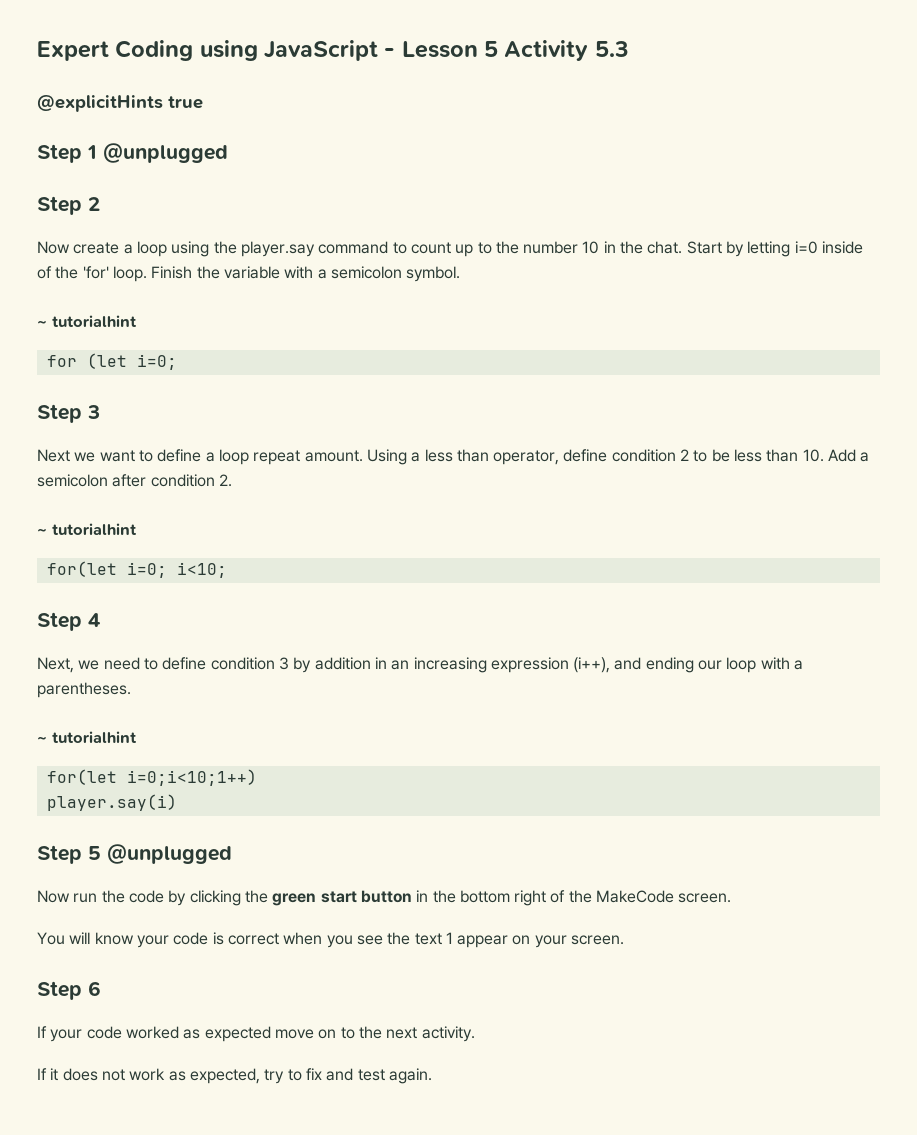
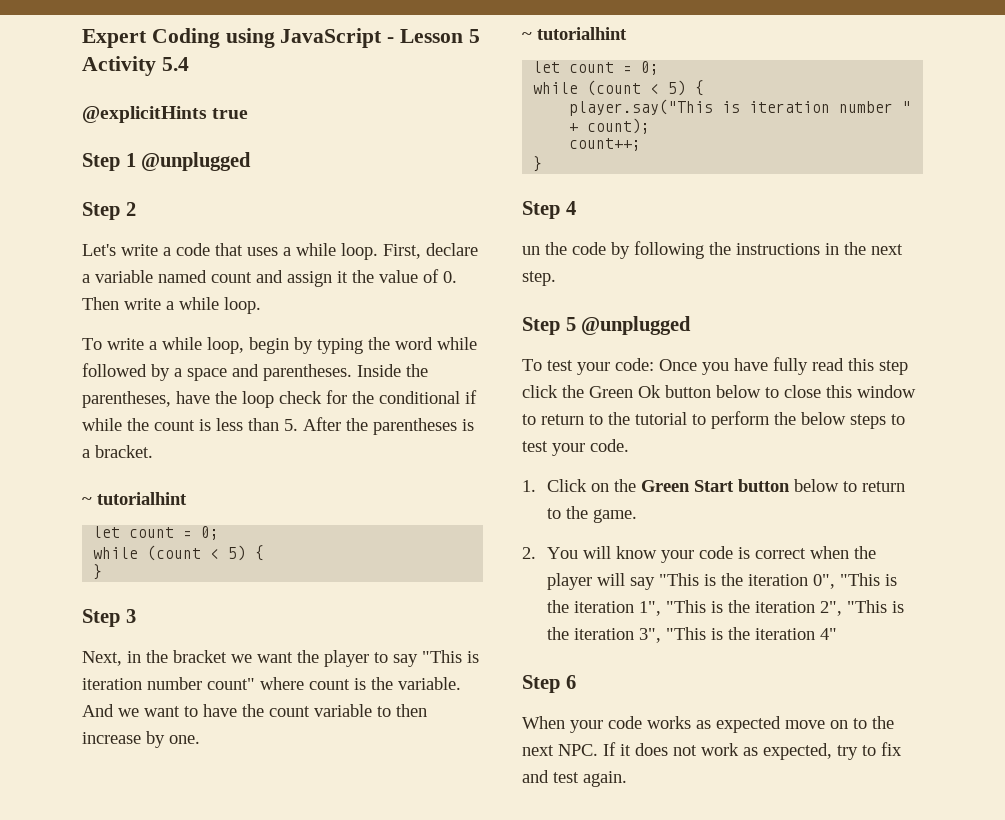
- Expert Coding using JavaScript - Lesson 5 Activity 5.3
+ Expert Coding using JavaScript - Lesson 5 Activity 5.4
- Now create a loop using the player.say command to count up to the number 10 in the chat. Start by letting i=0 inside of the 'for' loop. Finish the variable with a semicolon symbol.
+ Let's write a code that uses a while loop. First, declare a variable named count and assign it the value of 0. Then write a while loop.
+ To write a while loop, begin by typing the word while followed by a space and parentheses. Inside the parentheses, have the loop check for the conditional if while the count is less than 5. After the parentheses is a bracket.
  ~ tutorialhint
- for (let i=0;
+ let count = 0;
+ while (count < 5) {
+ }
  Step 3
- Next we want to define a loop repeat amount. Using a less than operator, define condition 2 to be less than 10. Add a semicolon after condition 2.
+ Next, in the bracket we want the player to say "This is iteration number count" where count is the variable. And we want to have the count variable to then increase by one.
  ~ tutorialhint
- for(let i=0; i<10;
+ let count = 0;
+ while (count < 5) {
+ player.say("This is iteration number " + count);
+ count++;
+ }
  Step 4
- Next, we need to define condition 3 by addition in an increasing expression (i++), and ending our loop with a parentheses.
- ~ tutorialhint
- for(let i=0;i<10;1++)
- player.say(i)
+ un the code by following the instructions in the next step.
  Step 5 @unplugged
- Now run the code by clicking the green start button in the bottom right of the MakeCode screen.
- You will know your code is correct when you see the text 1 appear on your screen.
+ To test your code: Once you have fully read this step click the Green Ok button below to close this window to return to the tutorial to perform the below steps to test your code.
+ 1. Click on the Green Start button below to return to the game.
+ 2. You will know your code is correct when the player will say "This is the iteration 0", "This is the iteration 1", "This is the iteration 2", "This is the iteration 3", "This is the iteration 4"
- If your code worked as expected move on to the next activity.
- If it does not work as expected, try to fix and test again.
+ When your code works as expected move on to the next NPC. If it does not work as expected, try to fix and test again.

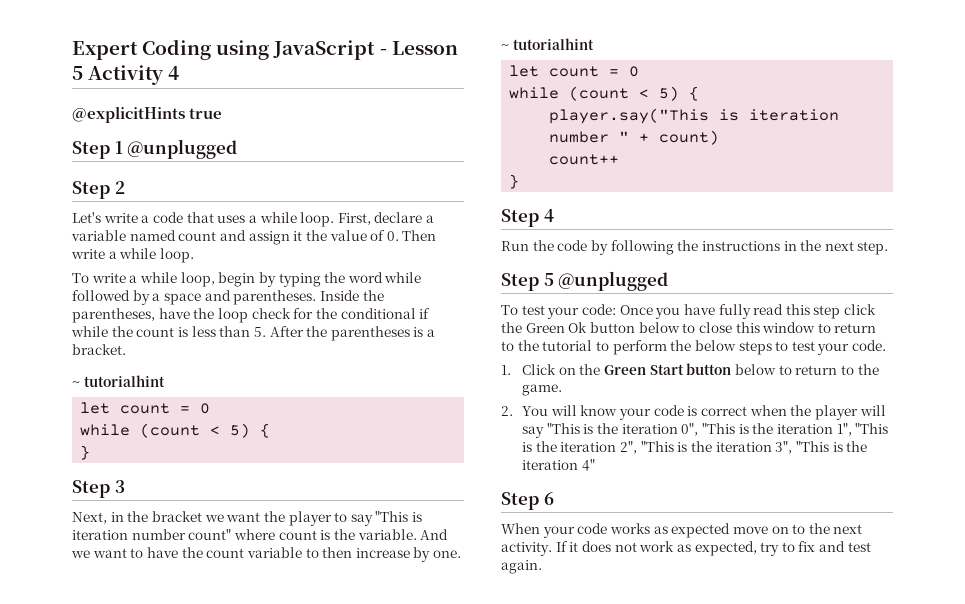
- Expert Coding using JavaScript - Lesson 5 Activity 5.4
+ Expert Coding using JavaScript - Lesson 5 Activity 4
  Inside the parentheses, have the loop check for the conditional if while the count is less than 5. After the parentheses is a bracket.
  ~ tutorialhint
- let count = 0;
+ let count = 0
  And we want to have the count variable to then increase by one.
  ~ tutorialhint
- let count = 0;
+ let count = 0
- player.say("This is iteration number " + count);
- count++;
+ player.say("This is iteration number " + count)
+ count++
- un the code by following the instructions in the next step.
+ Run the code by following the instructions in the next step.
- When your code works as expected move on to the next NPC. If it does not work as expected, try to fix and test again.
+ When your code works as expected move on to the next activity. If it does not work as expected, try to fix and test again.

